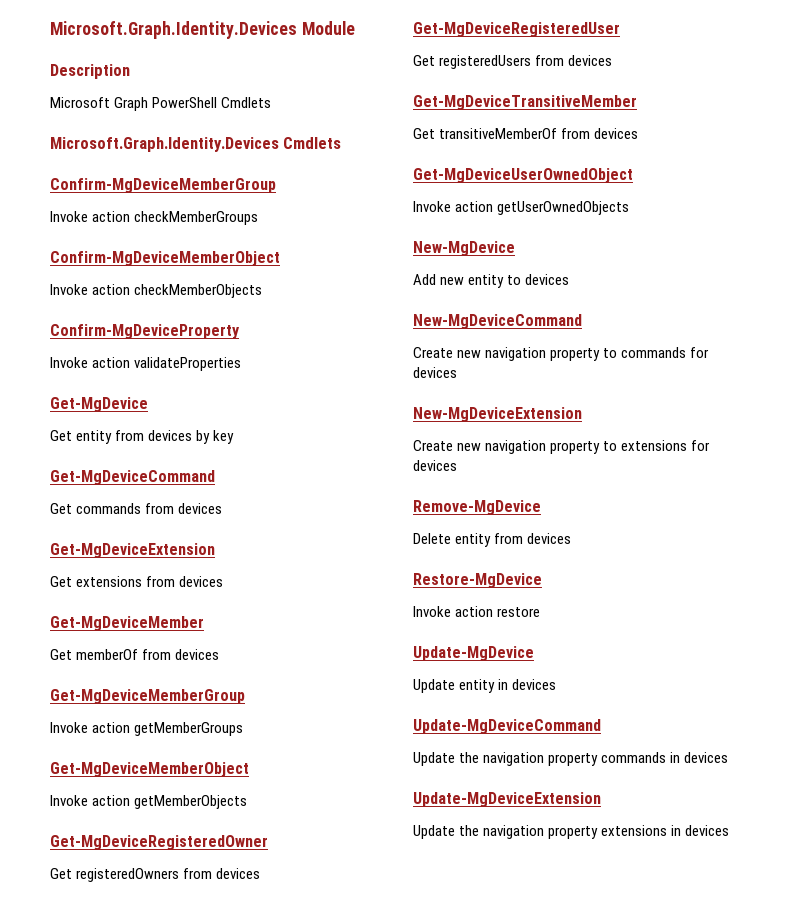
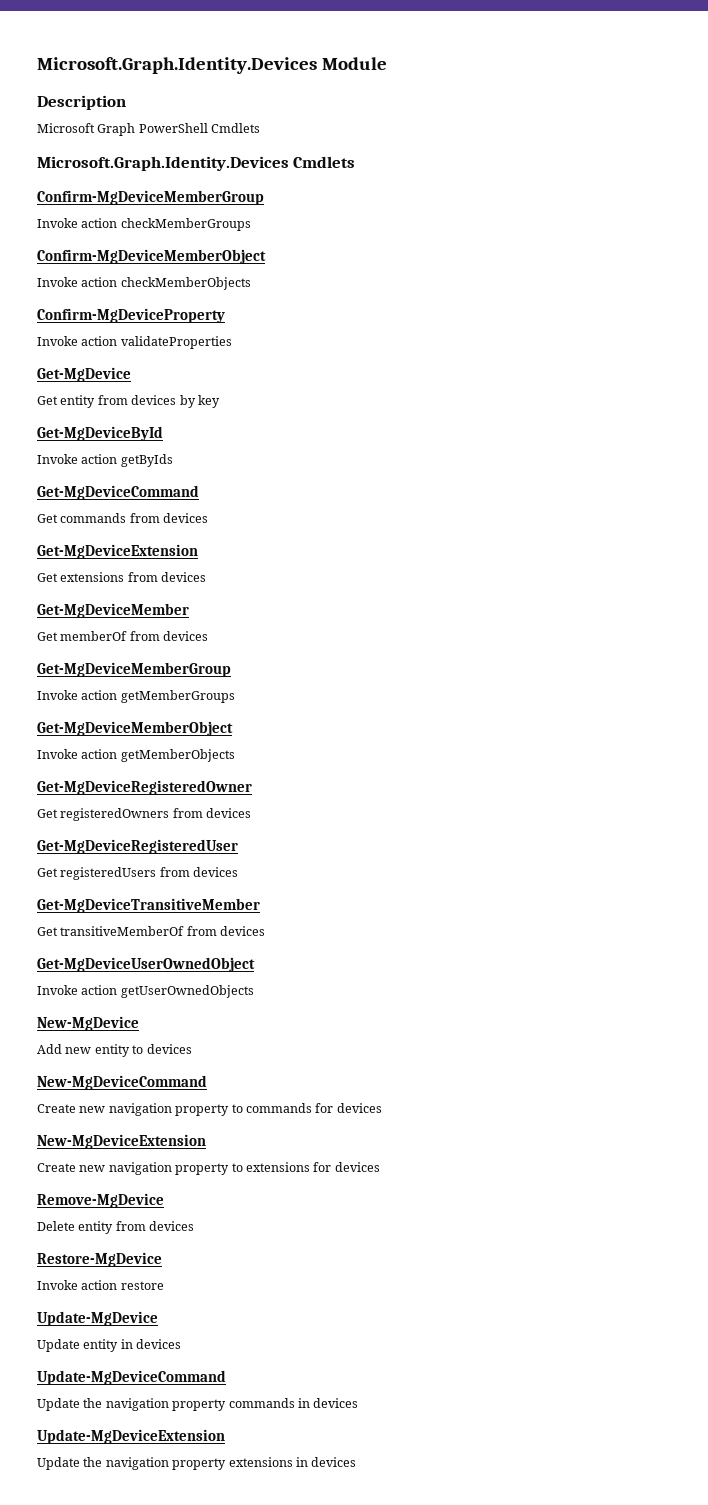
+ Get-MgDeviceById
+ Invoke action getByIds

